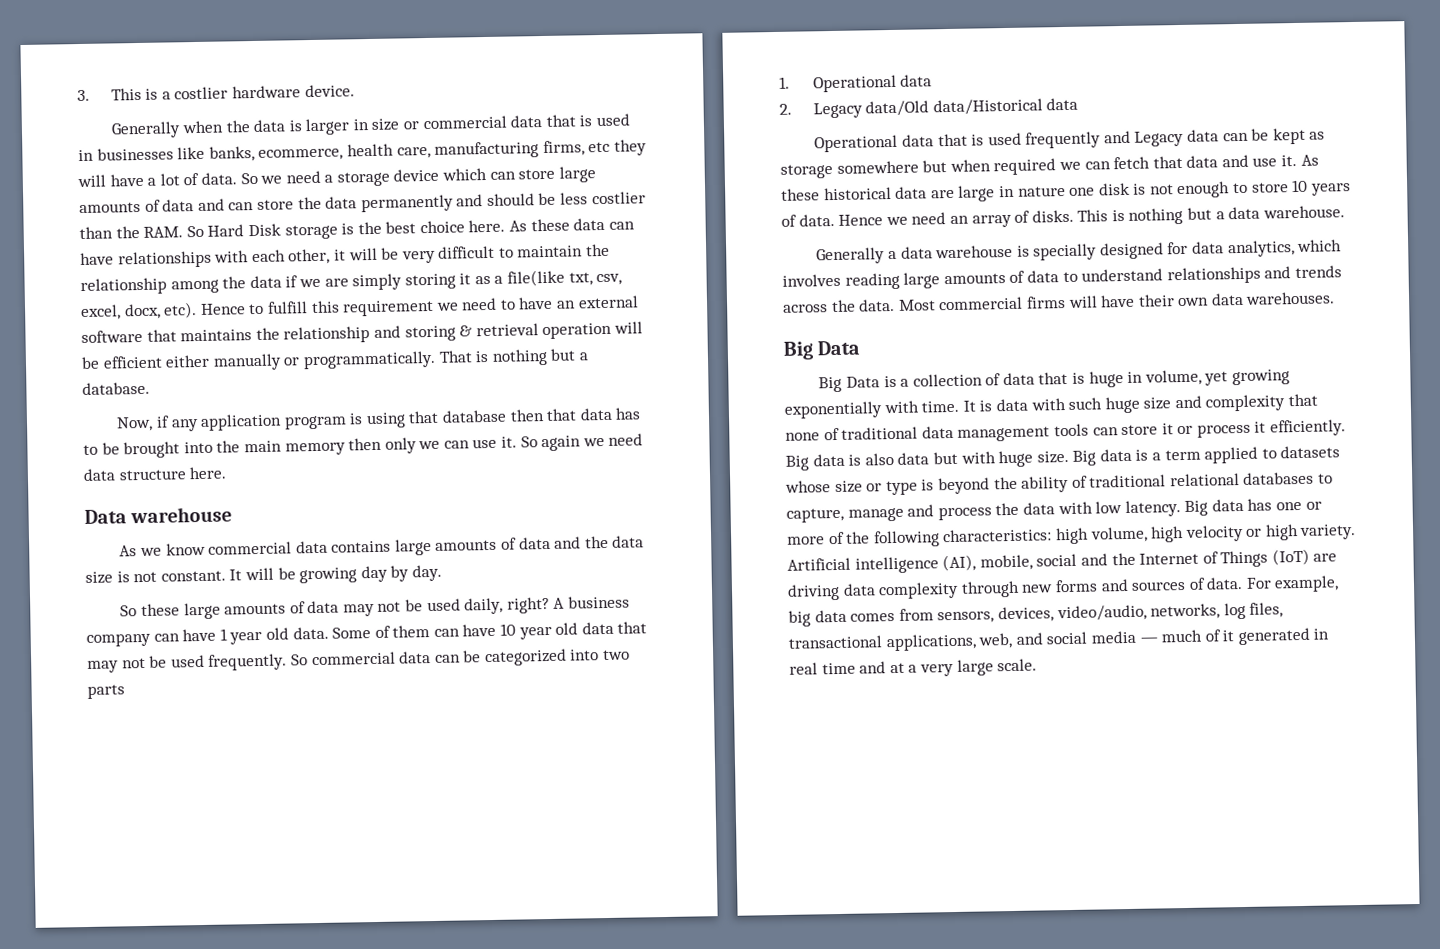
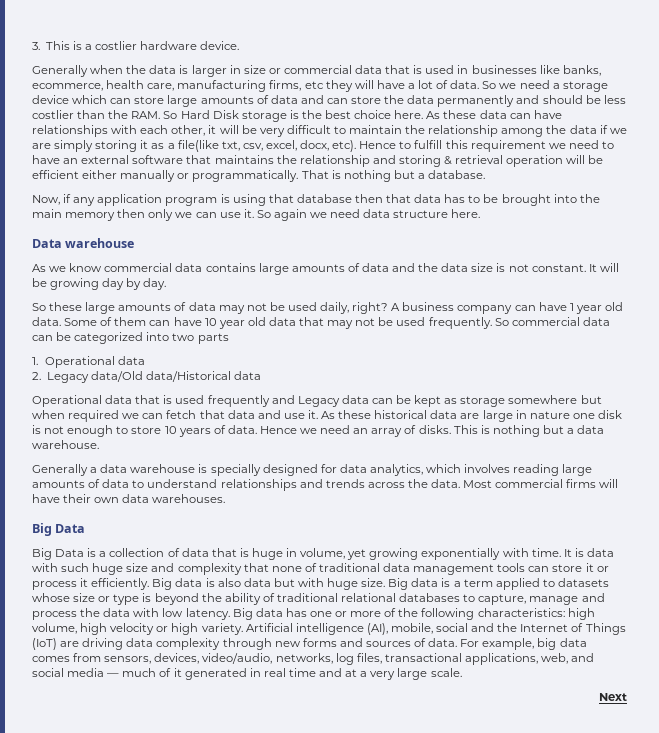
+ Next

